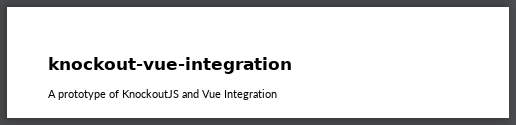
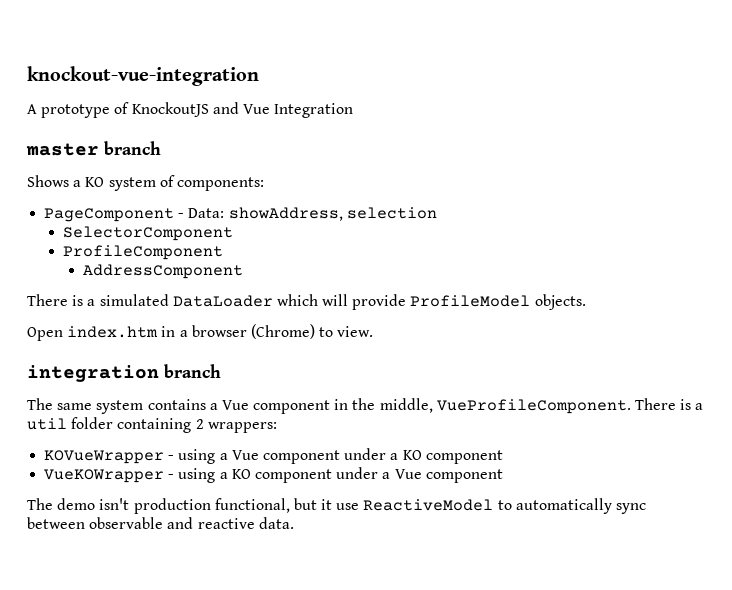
+ master branch
+ Shows a KO system of components:
+ PageComponent - Data: showAddress, selection
+ SelectorComponent
+ ProfileComponent
+ AddressComponent
+ There is a simulated DataLoader which will provide ProfileModel objects.
+ Open index.htm in a browser (Chrome) to view.
+ integration branch
+ The same system contains a Vue component in the middle, VueProfileComponent. There is a util folder containing 2 wrappers:
+ KOVueWrapper - using a Vue component under a KO component
+ VueKOWrapper - using a KO component under a Vue component
+ The demo isn't production functional, but it use ReactiveModel to automatically sync between observable and reactive data.

